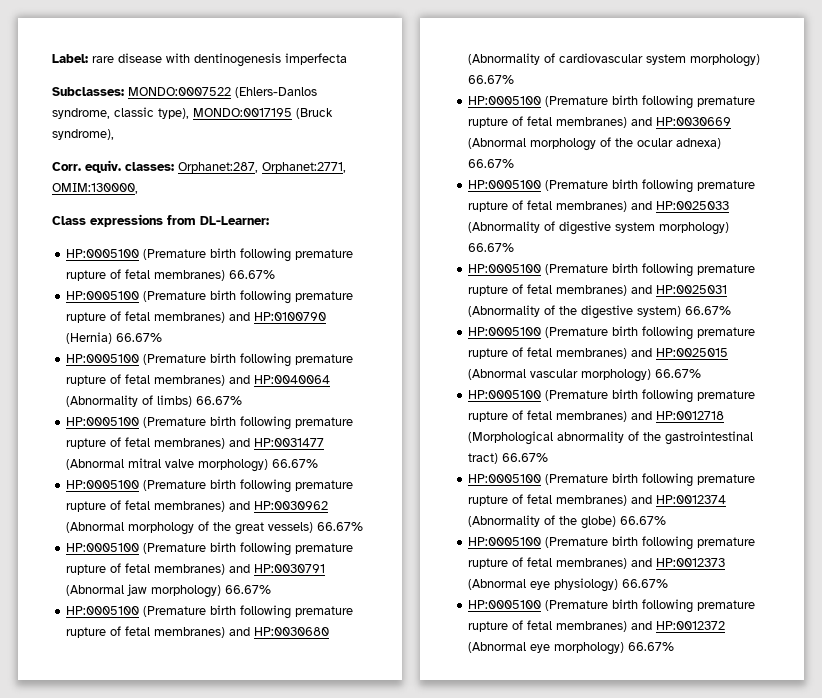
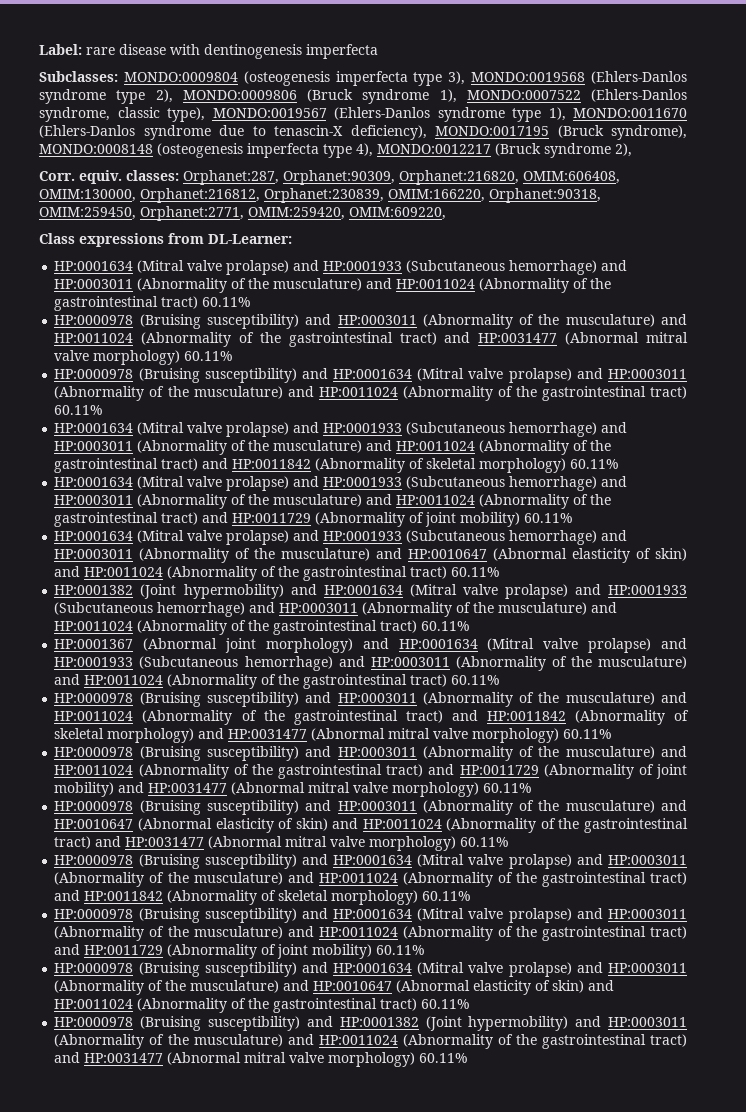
- Subclasses: MONDO:0007522 (Ehlers-Danlos syndrome, classic type), MONDO:0017195 (Bruck syndrome),
- Corr. equiv. classes: Orphanet:287, Orphanet:2771, OMIM:130000,
+ Subclasses: MONDO:0009804 (osteogenesis imperfecta type 3), MONDO:0019568 (Ehlers-Danlos syndrome type 2), MONDO:0009806 (Bruck syndrome 1), MONDO:0007522 (Ehlers-Danlos syndrome, classic type), MONDO:0019567 (Ehlers-Danlos syndrome type 1), MONDO:0011670 (Ehlers-Danlos syndrome due to tenascin-X deficiency), MONDO:0017195 (Bruck syndrome), MONDO:0008148 (osteogenesis imperfecta type 4), MONDO:0012217 (Bruck syndrome 2),
+ Corr. equiv. classes: Orphanet:287, Orphanet:90309, Orphanet:216820, OMIM:606408, OMIM:130000, Orphanet:216812, Orphanet:230839, OMIM:166220, Orphanet:90318, OMIM:259450, Orphanet:2771, OMIM:259420, OMIM:609220,
  Class expressions from DL-Learner:
- HP:0005100 (Premature birth following premature rupture of fetal membranes) 66.67%
- HP:0005100 (Premature birth following premature rupture of fetal membranes) and HP:0100790 (Hernia) 66.67%
- HP:0005100 (Premature birth following premature rupture of fetal membranes) and HP:0040064 (Abnormality of limbs) 66.67%
- HP:0005100 (Premature birth following premature rupture of fetal membranes) and HP:0031477 (Abnormal mitral valve morphology) 66.67%
- HP:0005100 (Premature birth following premature rupture of fetal membranes) and HP:0030962 (Abnormal morphology of the great vessels) 66.67%
- HP:0005100 (Premature birth following premature rupture of fetal membranes) and HP:0030791 (Abnormal jaw morphology) 66.67%
- HP:0005100 (Premature birth following premature rupture of fetal membranes) and HP:0030680 (Abnormality of cardiovascular system morphology) 66.67%
- HP:0005100 (Premature birth following premature rupture of fetal membranes) and HP:0030669 (Abnormal morphology of the ocular adnexa) 66.67%
- HP:0005100 (Premature birth following premature rupture of fetal membranes) and HP:0025033 (Abnormality of digestive system morphology) 66.67%
- HP:0005100 (Premature birth following premature rupture of fetal membranes) and HP:0025031 (Abnormality of the digestive system) 66.67%
- HP:0005100 (Premature birth following premature rupture of fetal membranes) and HP:0025015 (Abnormal vascular morphology) 66.67%
- HP:0005100 (Premature birth following premature rupture of fetal membranes) and HP:0012718 (Morphological abnormality of the gastrointestinal tract) 66.67%
- HP:0005100 (Premature birth following premature rupture of fetal membranes) and HP:0012374 (Abnormality of the globe) 66.67%
- HP:0005100 (Premature birth following premature rupture of fetal membranes) and HP:0012373 (Abnormal eye physiology) 66.67%
- HP:0005100 (Premature birth following premature rupture of fetal membranes) and HP:0012372 (Abnormal eye morphology) 66.67%
+ HP:0001634 (Mitral valve prolapse) and HP:0001933 (Subcutaneous hemorrhage) and HP:0003011 (Abnormality of the musculature) and HP:0011024 (Abnormality of the gastrointestinal tract) 60.11%
+ HP:0000978 (Bruising susceptibility) and HP:0003011 (Abnormality of the musculature) and HP:0011024 (Abnormality of the gastrointestinal tract) and HP:0031477 (Abnormal mitral valve morphology) 60.11%
+ HP:0000978 (Bruising susceptibility) and HP:0001634 (Mitral valve prolapse) and HP:0003011 (Abnormality of the musculature) and HP:0011024 (Abnormality of the gastrointestinal tract) 60.11%
+ HP:0001634 (Mitral valve prolapse) and HP:0001933 (Subcutaneous hemorrhage) and HP:0003011 (Abnormality of the musculature) and HP:0011024 (Abnormality of the gastrointestinal tract) and HP:0011842 (Abnormality of skeletal morphology) 60.11%
+ HP:0001634 (Mitral valve prolapse) and HP:0001933 (Subcutaneous hemorrhage) and HP:0003011 (Abnormality of the musculature) and HP:0011024 (Abnormality of the gastrointestinal tract) and HP:0011729 (Abnormality of joint mobility) 60.11%
+ HP:0001634 (Mitral valve prolapse) and HP:0001933 (Subcutaneous hemorrhage) and HP:0003011 (Abnormality of the musculature) and HP:0010647 (Abnormal elasticity of skin) and HP:0011024 (Abnormality of the gastrointestinal tract) 60.11%
+ HP:0001382 (Joint hypermobility) and HP:0001634 (Mitral valve prolapse) and HP:0001933 (Subcutaneous hemorrhage) and HP:0003011 (Abnormality of the musculature) and HP:0011024 (Abnormality of the gastrointestinal tract) 60.11%
+ HP:0001367 (Abnormal joint morphology) and HP:0001634 (Mitral valve prolapse) and HP:0001933 (Subcutaneous hemorrhage) and HP:0003011 (Abnormality of the musculature) and HP:0011024 (Abnormality of the gastrointestinal tract) 60.11%
+ HP:0000978 (Bruising susceptibility) and HP:0003011 (Abnormality of the musculature) and HP:0011024 (Abnormality of the gastrointestinal tract) and HP:0011842 (Abnormality of skeletal morphology) and HP:0031477 (Abnormal mitral valve morphology) 60.11%
+ HP:0000978 (Bruising susceptibility) and HP:0003011 (Abnormality of the musculature) and HP:0011024 (Abnormality of the gastrointestinal tract) and HP:0011729 (Abnormality of joint mobility) and HP:0031477 (Abnormal mitral valve morphology) 60.11%
+ HP:0000978 (Bruising susceptibility) and HP:0003011 (Abnormality of the musculature) and HP:0010647 (Abnormal elasticity of skin) and HP:0011024 (Abnormality of the gastrointestinal tract) and HP:0031477 (Abnormal mitral valve morphology) 60.11%
+ HP:0000978 (Bruising susceptibility) and HP:0001634 (Mitral valve prolapse) and HP:0003011 (Abnormality of the musculature) and HP:0011024 (Abnormality of the gastrointestinal tract) and HP:0011842 (Abnormality of skeletal morphology) 60.11%
+ HP:0000978 (Bruising susceptibility) and HP:0001634 (Mitral valve prolapse) and HP:0003011 (Abnormality of the musculature) and HP:0011024 (Abnormality of the gastrointestinal tract) and HP:0011729 (Abnormality of joint mobility) 60.11%
+ HP:0000978 (Bruising susceptibility) and HP:0001634 (Mitral valve prolapse) and HP:0003011 (Abnormality of the musculature) and HP:0010647 (Abnormal elasticity of skin) and HP:0011024 (Abnormality of the gastrointestinal tract) 60.11%
+ HP:0000978 (Bruising susceptibility) and HP:0001382 (Joint hypermobility) and HP:0003011 (Abnormality of the musculature) and HP:0011024 (Abnormality of the gastrointestinal tract) and HP:0031477 (Abnormal mitral valve morphology) 60.11%

